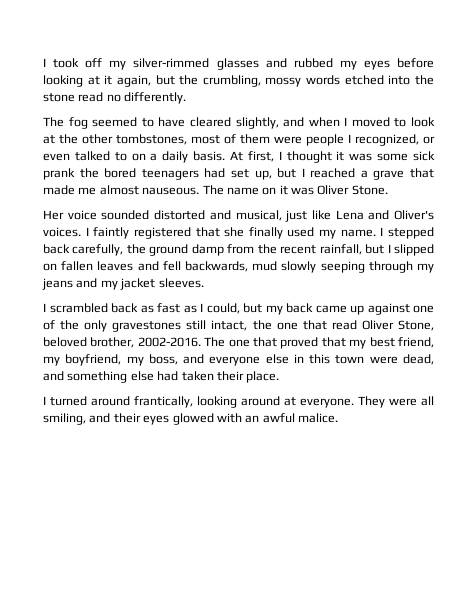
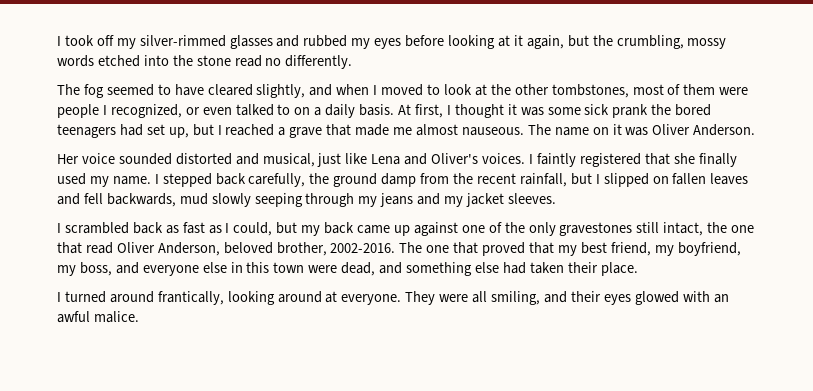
- The name on it was Oliver Stone.
+ The name on it was Oliver Anderson.
- I scrambled back as fast as I could, but my back came up against one of the only gravestones still intact, the one that read Oliver Stone, beloved brother, 2002-2016.
+ I scrambled back as fast as I could, but my back came up against one of the only gravestones still intact, the one that read Oliver Anderson, beloved brother, 2002-2016.

